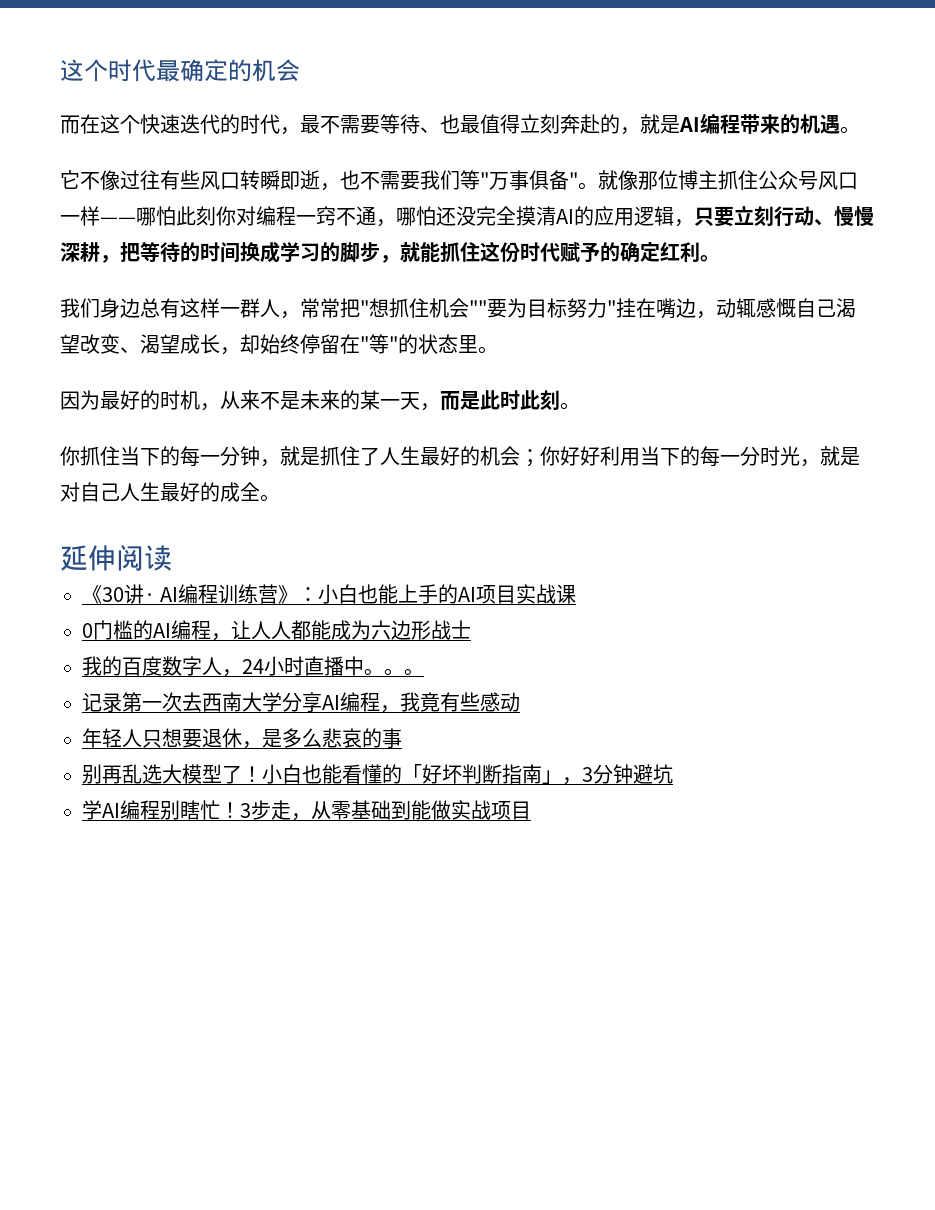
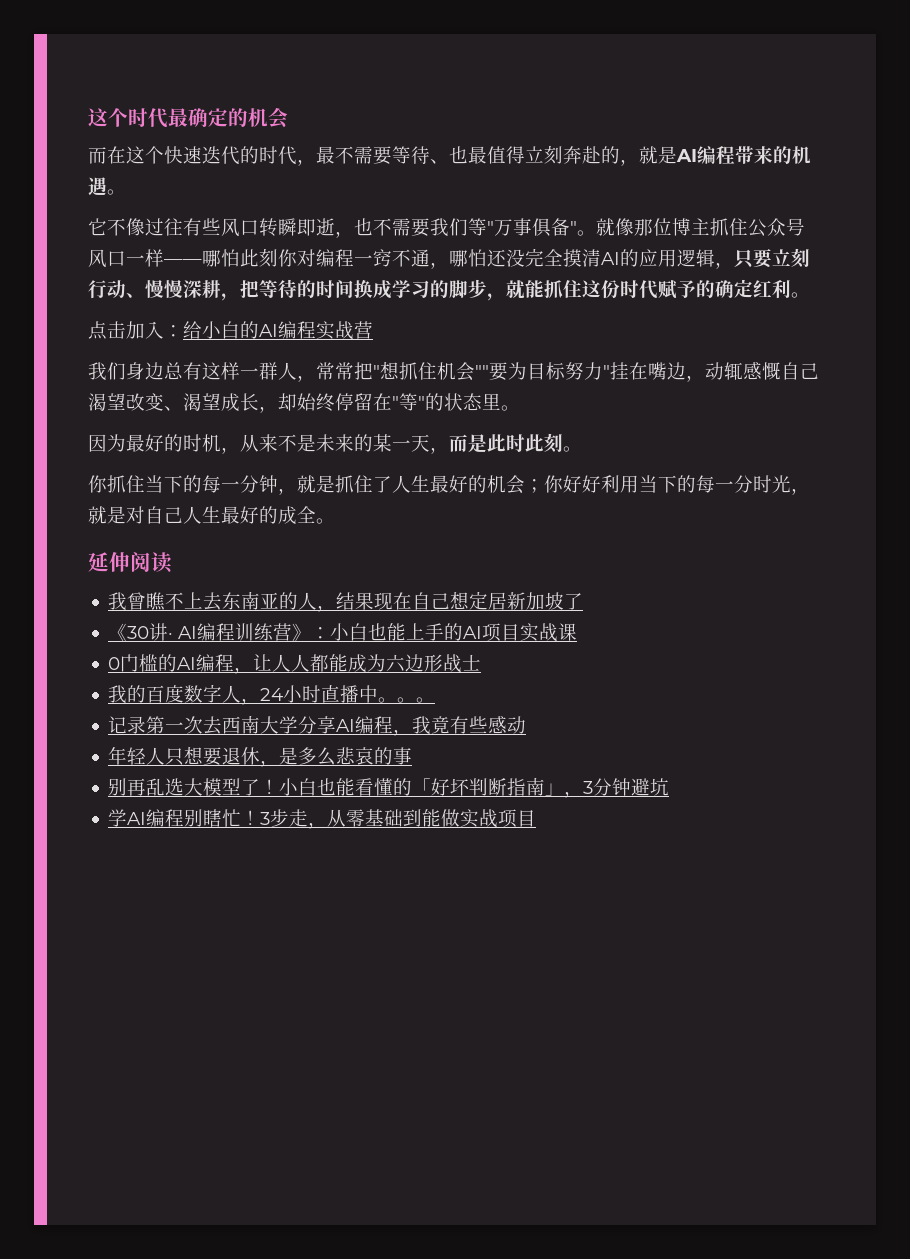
+ 点击加入：给小白的AI编程实战营
+ 我曾瞧不上去东南亚的人，结果现在自己想定居新加坡了

